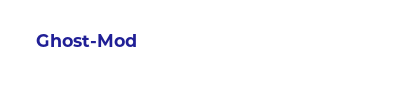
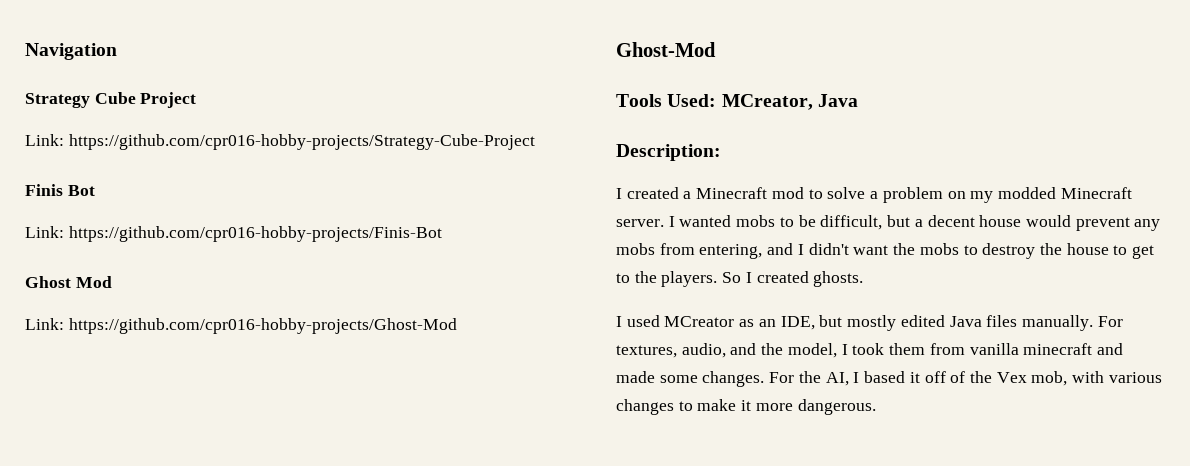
+ Navigation
+ Strategy Cube Project
+ Link: https://github.com/cpr016-hobby-projects/Strategy-Cube-Project
+ Finis Bot
+ Link: https://github.com/cpr016-hobby-projects/Finis-Bot
+ Ghost Mod
+ Link: https://github.com/cpr016-hobby-projects/Ghost-Mod
  Ghost-Mod
+ Tools Used: MCreator, Java
+ Description:
+ I created a Minecraft mod to solve a problem on my modded Minecraft server. I wanted mobs to be difficult, but a decent house would prevent any mobs from entering, and I didn't want the mobs to destroy the house to get to the players. So I created ghosts.
+ I used MCreator as an IDE, but mostly edited Java files manually. For textures, audio, and the model, I took them from vanilla minecraft and made some changes. For the AI, I based it off of the Vex mob, with various changes to make it more dangerous.

